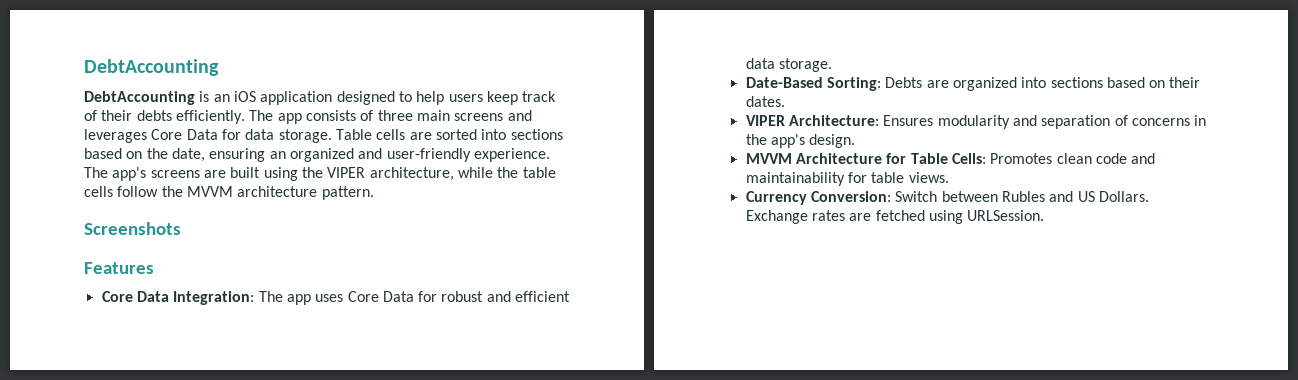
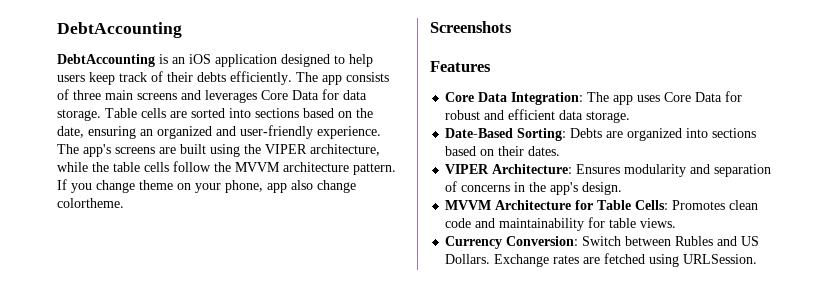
+ If you change theme on your phone, app also change colortheme.

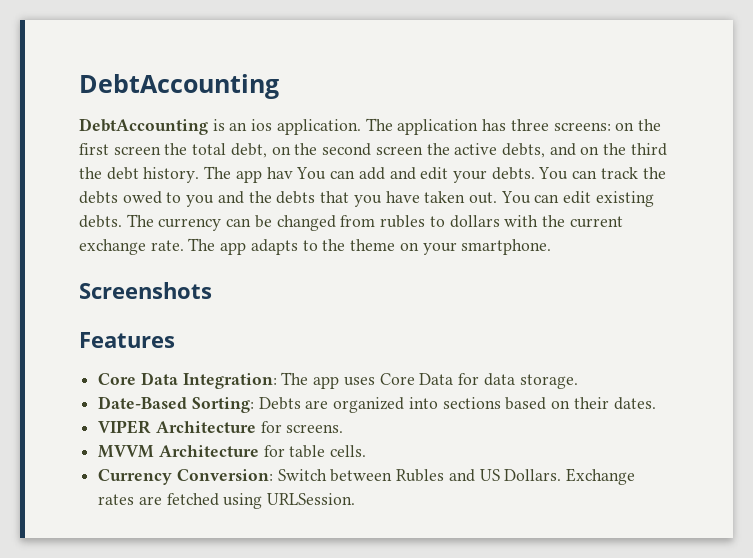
- DebtAccounting is an iOS application designed to help users keep track of their debts efficiently. The app consists of three main screens and leverages Core Data for data storage. Table cells are sorted into sections based on the date, ensuring an organized and user-friendly experience. The app's screens are built using the VIPER architecture, while the table cells follow the MVVM architecture pattern. If you change theme on your phone, app also change colortheme.
+ DebtAccounting is an ios application. The application has three screens: on the first screen the total debt, on the second screen the active debts, and on the third the debt history. The app hav You can add and edit your debts. You can track the debts owed to you and the debts that you have taken out. You can edit existing debts. The currency can be changed from rubles to dollars with the current exchange rate. The app adapts to the theme on your smartphone.
- Core Data Integration: The app uses Core Data for robust and efficient data storage.
+ Core Data Integration: The app uses Core Data for data storage.
- VIPER Architecture: Ensures modularity and separation of concerns in the app's design.
- MVVM Architecture for Table Cells: Promotes clean code and maintainability for table views.
+ VIPER Architecture for screens.
+ MVVM Architecture for table cells.

